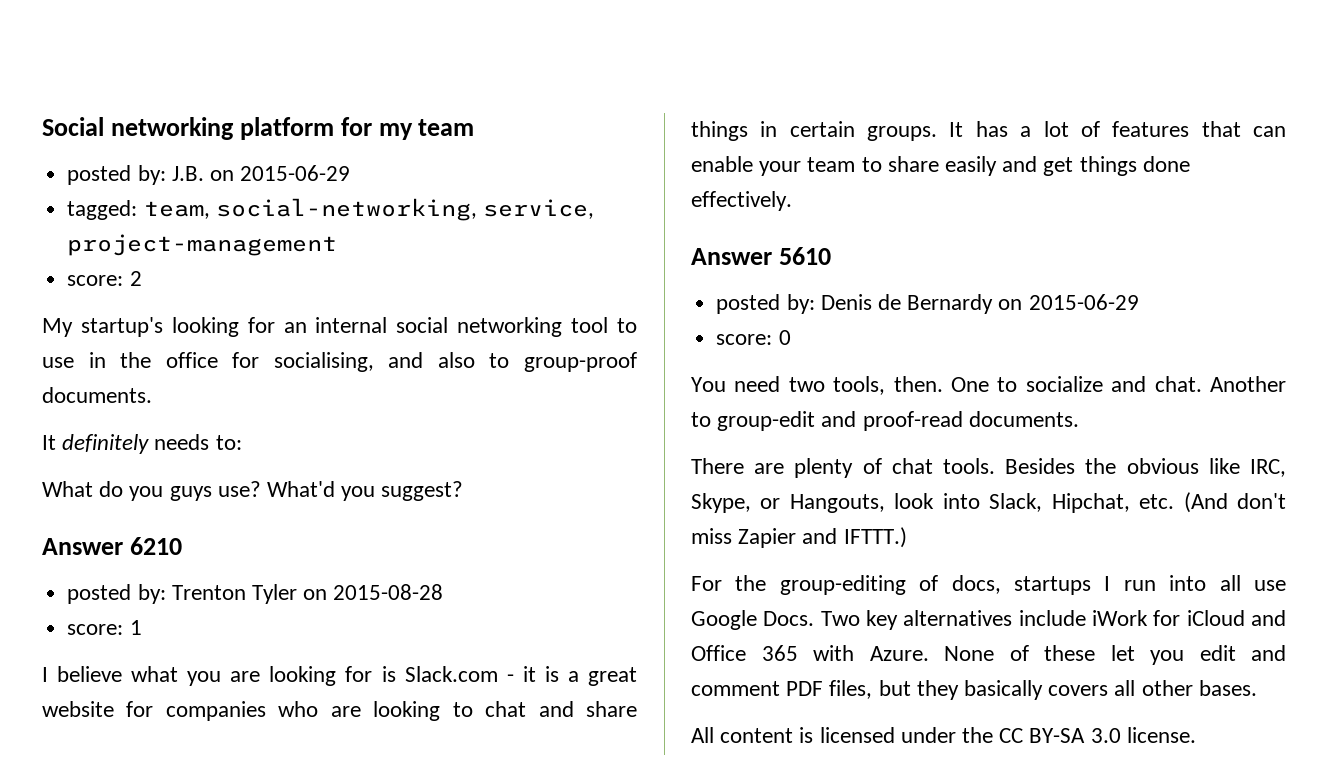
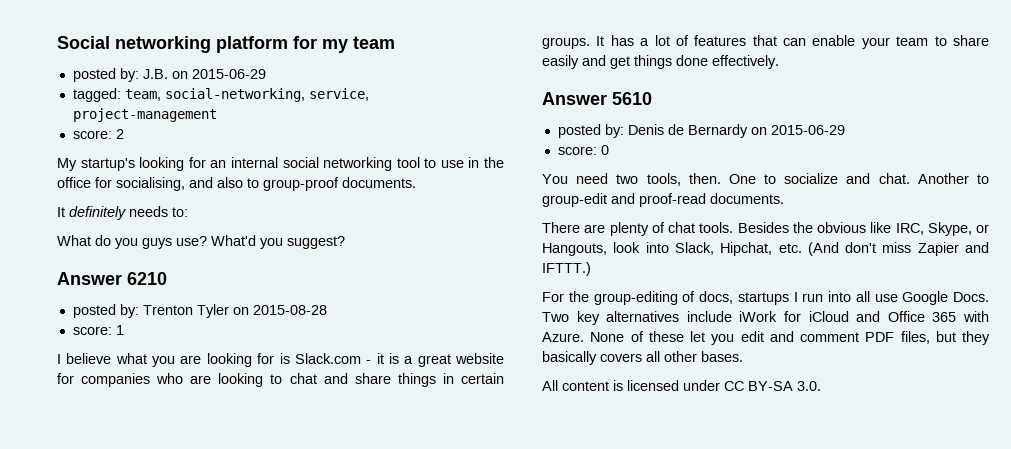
- All content is licensed under the CC BY-SA 3.0 license.
+ All content is licensed under CC BY-SA 3.0.

